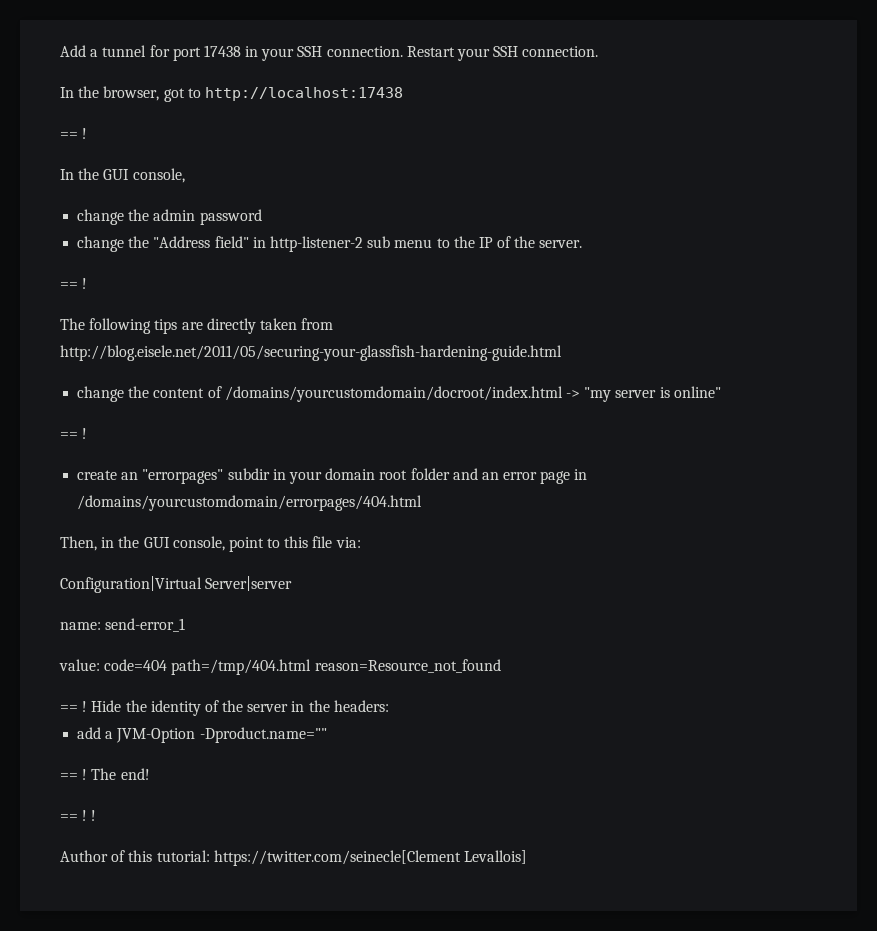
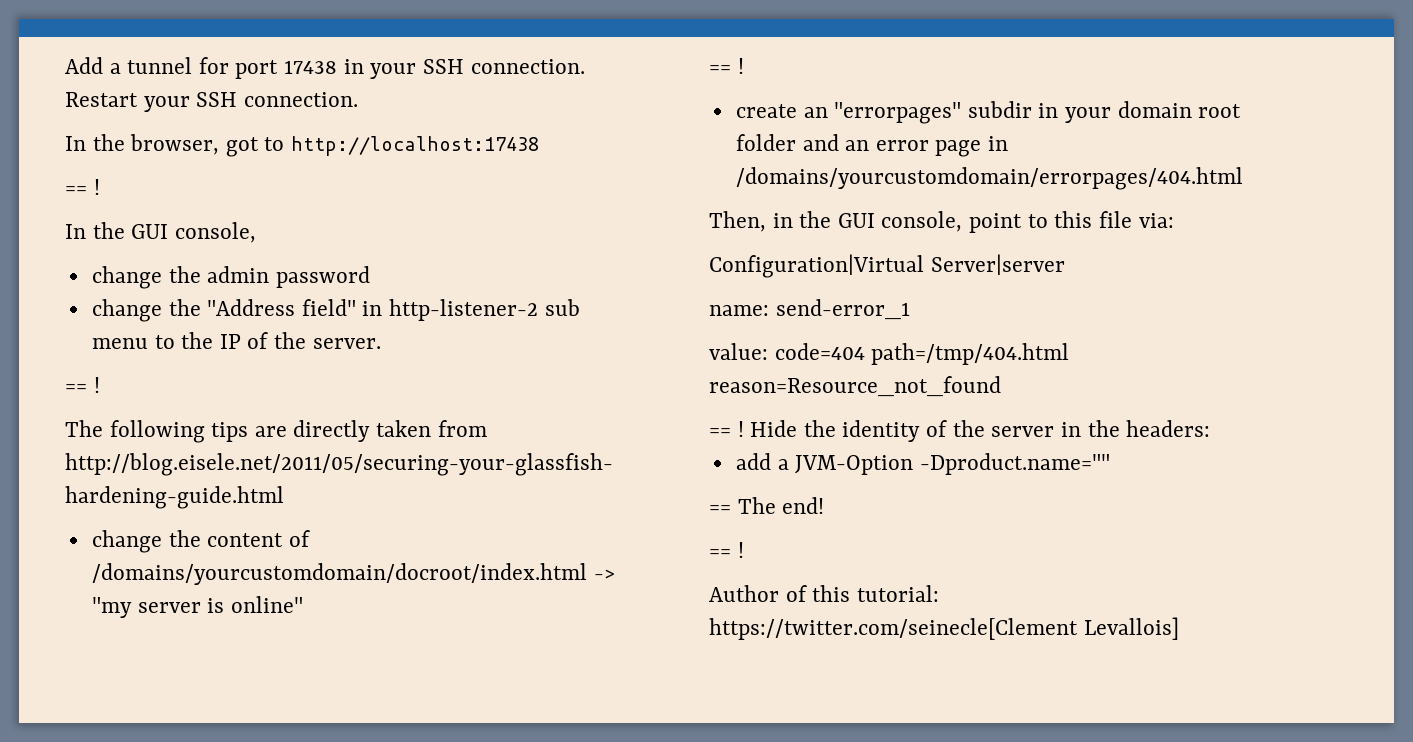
- == ! The end!
- == ! !
+ == The end!
+ == !

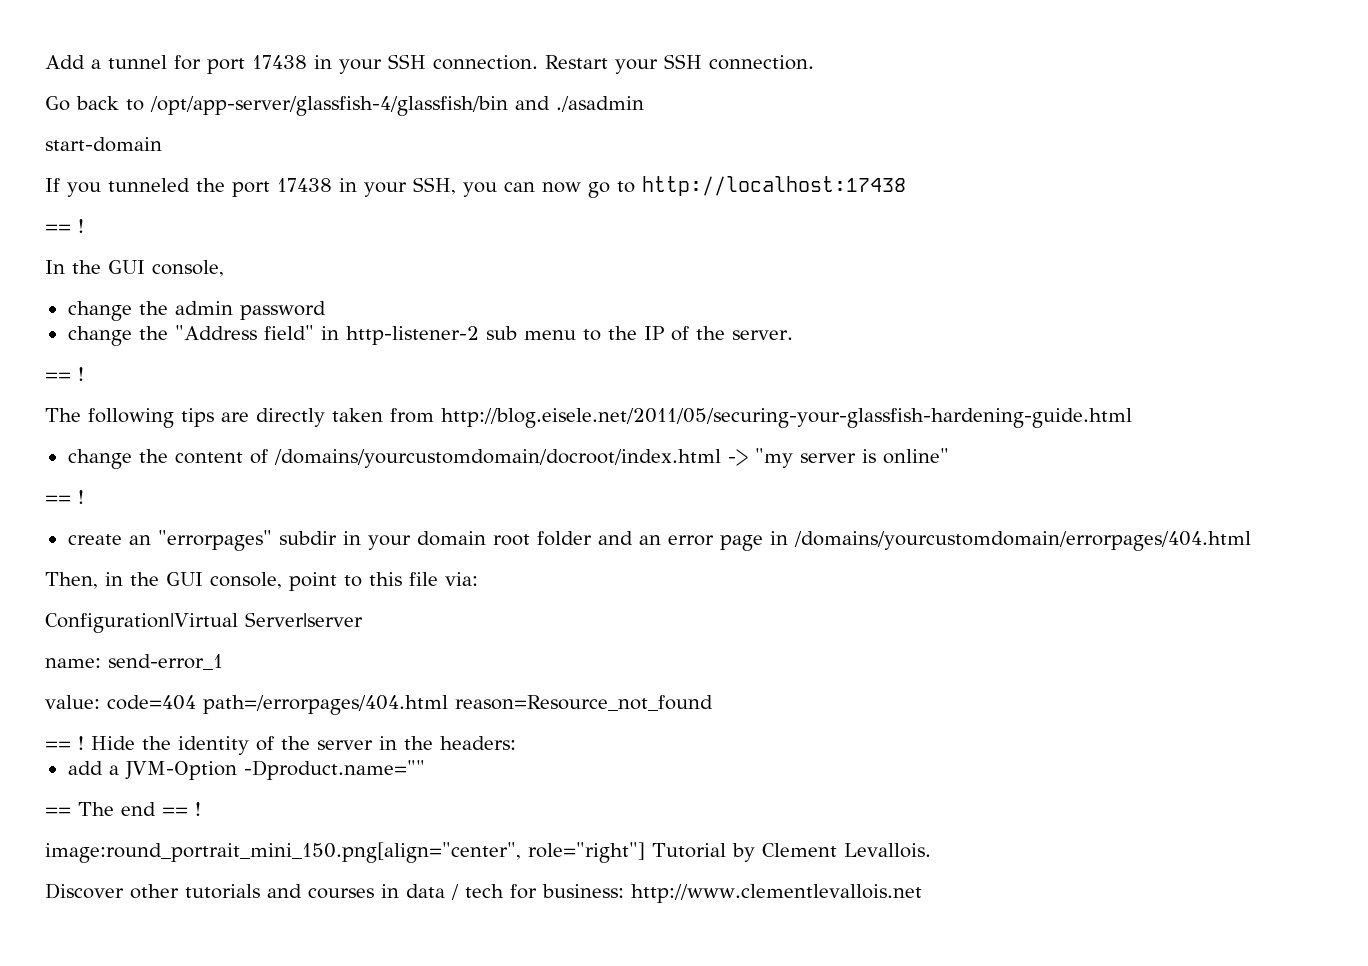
- In the browser, got to http://localhost:17438
+ Go back to /opt/app-server/glassfish-4/glassfish/bin and ./asadmin
+ start-domain
+ If you tunneled the port 17438 in your SSH, you can now go to http://localhost:17438
- value: code=404 path=/tmp/404.html reason=Resource_not_found
+ value: code=404 path=/errorpages/404.html reason=Resource_not_found
- == The end!
- == !
- Author of this tutorial: https://twitter.com/seinecle[Clement Levallois]
+ == The end == !
+ image:round_portrait_mini_150.png[align="center", role="right"] Tutorial by Clement Levallois.
+ Discover other tutorials and courses in data / tech for business: http://www.clementlevallois.net

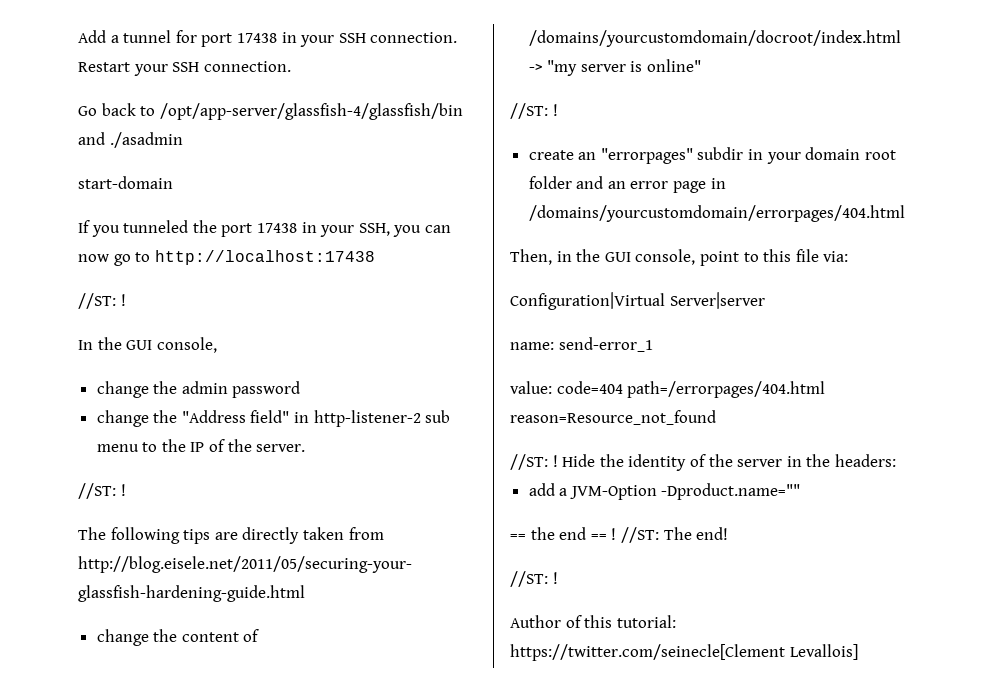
  If you tunneled the port 17438 in your SSH, you can now go to http://localhost:17438
- == !
+ //ST: !
  change the "Address field" in http-listener-2 sub menu to the IP of the server.
- == !
+ //ST: !
  change the content of /domains/yourcustomdomain/docroot/index.html -> "my server is online"
- == !
+ //ST: !
  value: code=404 path=/errorpages/404.html reason=Resource_not_found
- == !
+ //ST: !
- == The end == !
- image:round_portrait_mini_150.png[align="center", role="right"] Tutorial by Clement Levallois.
- Discover other tutorials and courses in data / tech for business: http://www.clementlevallois.net
+ == the end == ! //ST: The end!
+ //ST: !
+ Author of this tutorial: https://twitter.com/seinecle[Clement Levallois]

